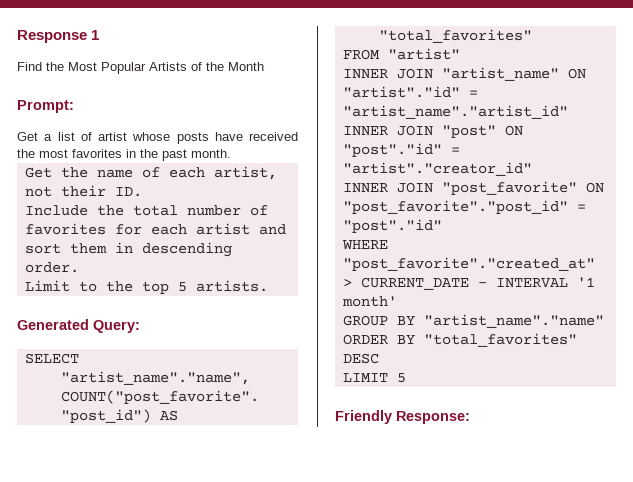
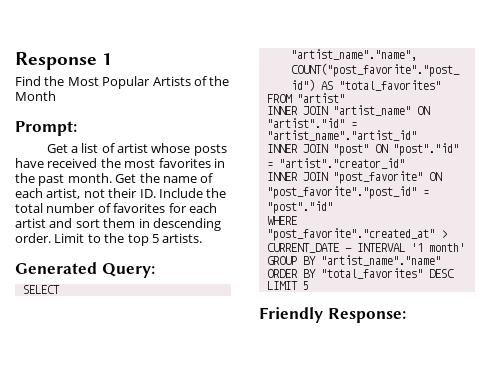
- Get a list of artist whose posts have received the most favorites in the past month.
- Get the name of each artist, not their ID.
- Include the total number of favorites for each artist and sort them in descending order.
- Limit to the top 5 artists.
+ Get a list of artist whose posts have received the most favorites in the past month. Get the name of each artist, not their ID. Include the total number of favorites for each artist and sort them in descending order. Limit to the top 5 artists.

